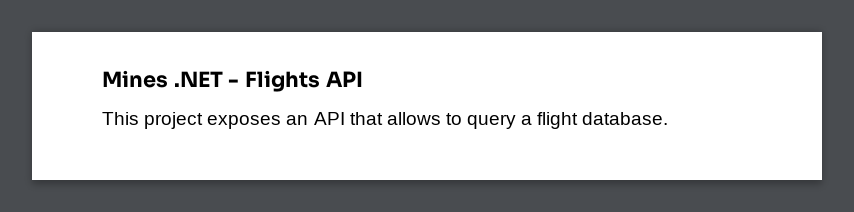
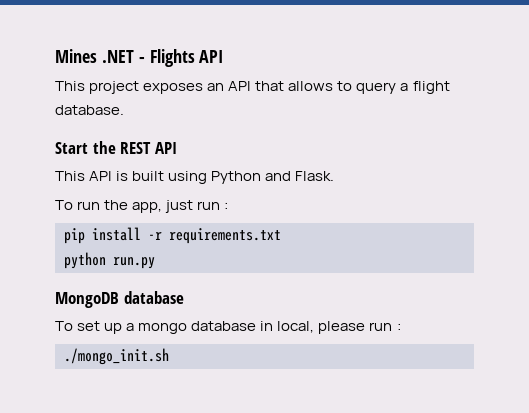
+ Start the REST API
+ This API is built using Python and Flask.
+ To run the app, just run :
+ pip install -r requirements.txt
+ python run.py
+ MongoDB database
+ To set up a mongo database in local, please run :
+ ./mongo_init.sh

